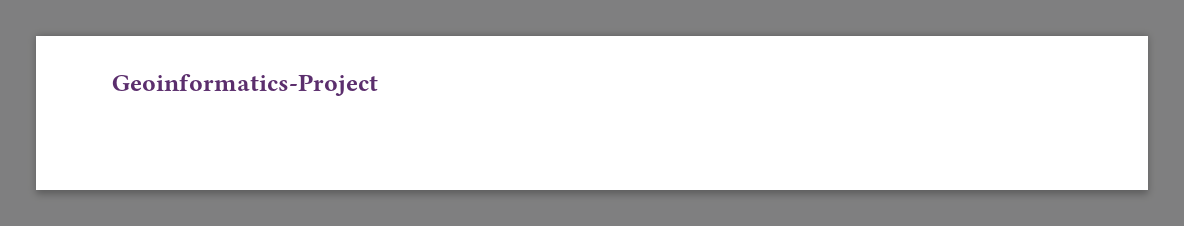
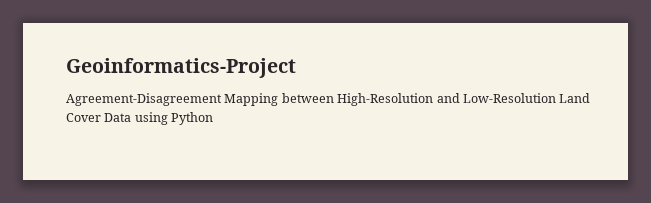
+ Agreement-Disagreement Mapping between High-Resolution and Low-Resolution Land Cover Data using Python

